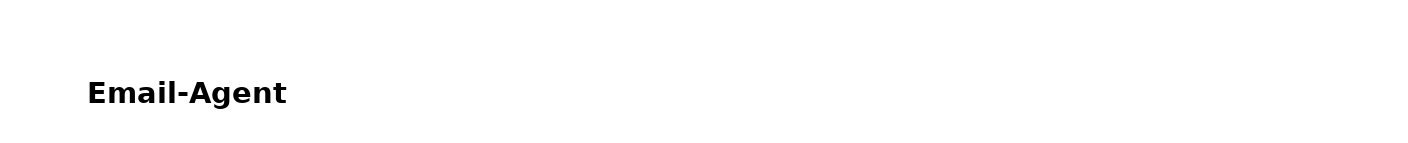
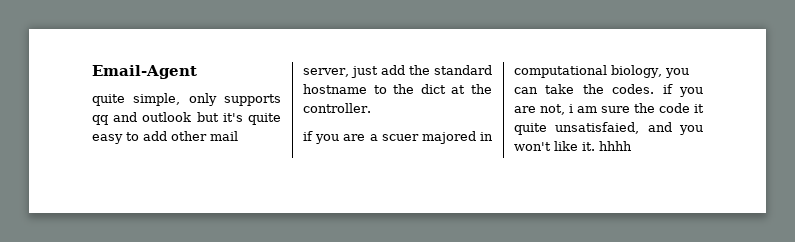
+ quite simple, only supports qq and outlook but it's quite easy to add other mail server, just add the standard hostname to the dict at the controller.
+ if you are a scuer majored in computational biology, you can take the codes. if you are not, i am sure the code it quite unsatisfaied, and you won't like it. hhhh

